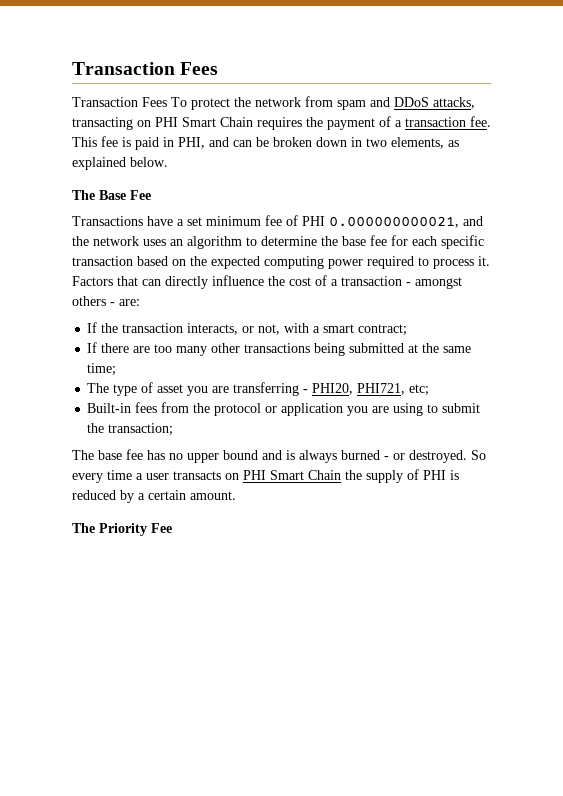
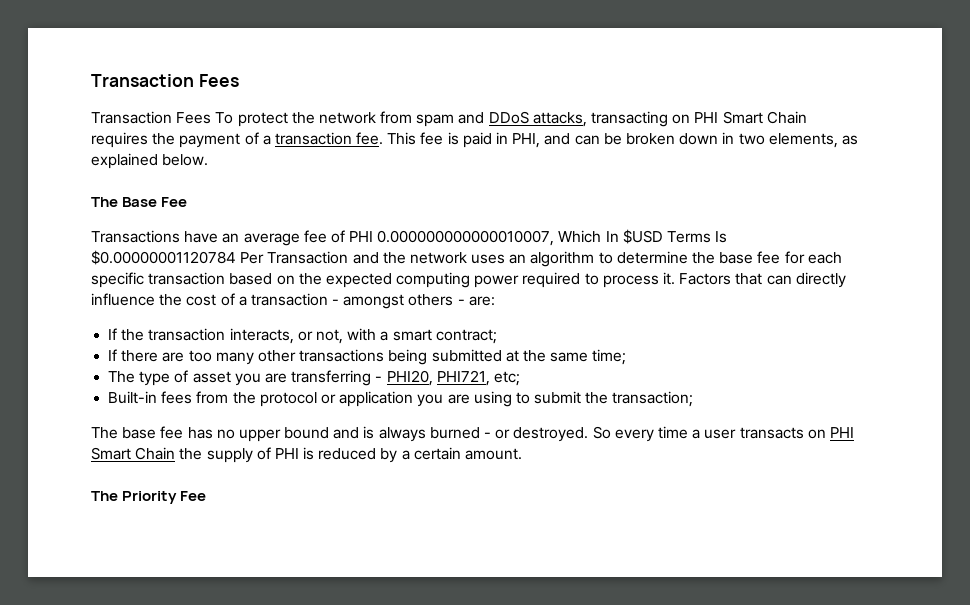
- Transactions have a set minimum fee of PHI 0.000000000021, and the network uses an algorithm to determine the base fee for each specific transaction based on the expected computing power required to process it.
+ Transactions have an average fee of PHI 0.000000000000010007, Which In $USD Terms Is $0.00000001120784 Per Transaction and the network uses an algorithm to determine the base fee for each specific transaction based on the expected computing power required to process it.

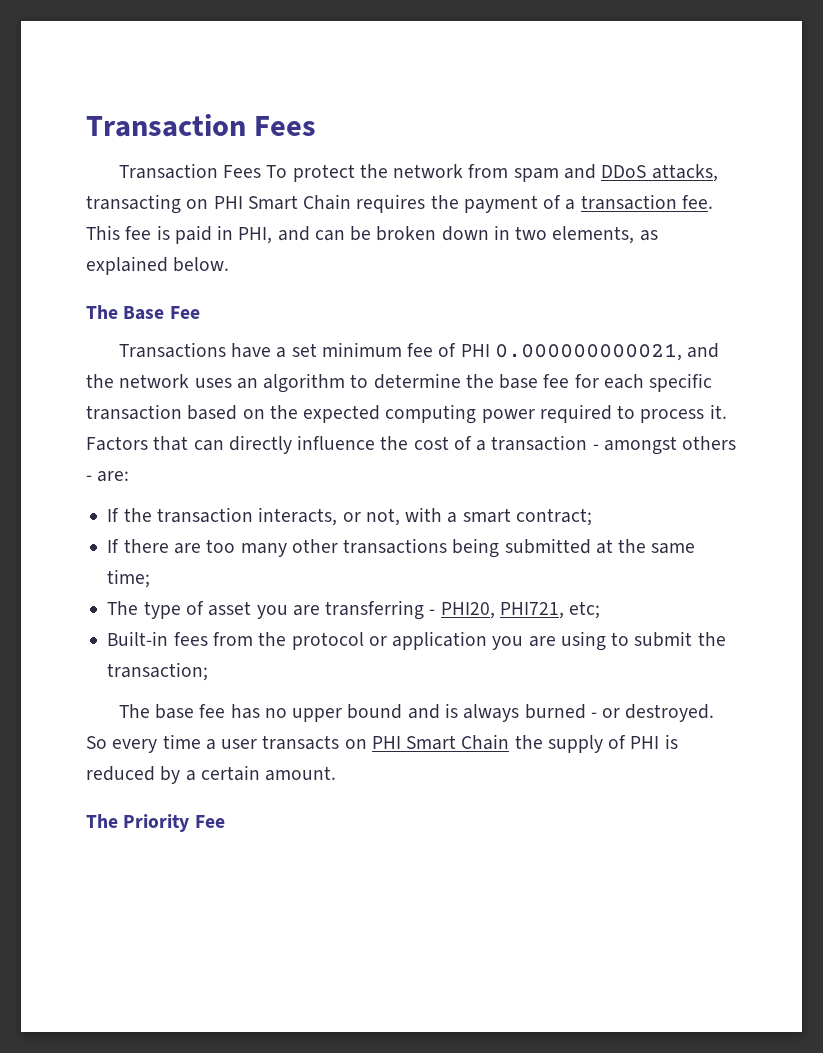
- Transactions have an average fee of PHI 0.000000000000010007, Which In $USD Terms Is $0.00000001120784 Per Transaction and the network uses an algorithm to determine the base fee for each specific transaction based on the expected computing power required to process it.
+ Transactions have a set minimum fee of PHI 0.000000000021, and the network uses an algorithm to determine the base fee for each specific transaction based on the expected computing power required to process it.

